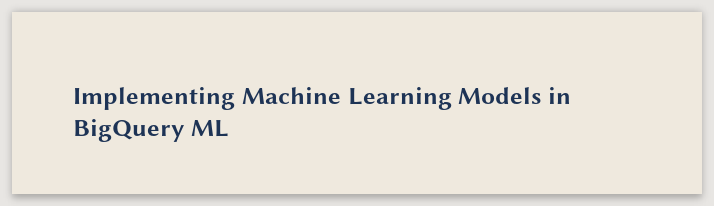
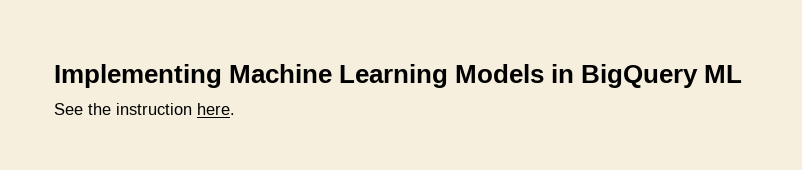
+ See the instruction here.

